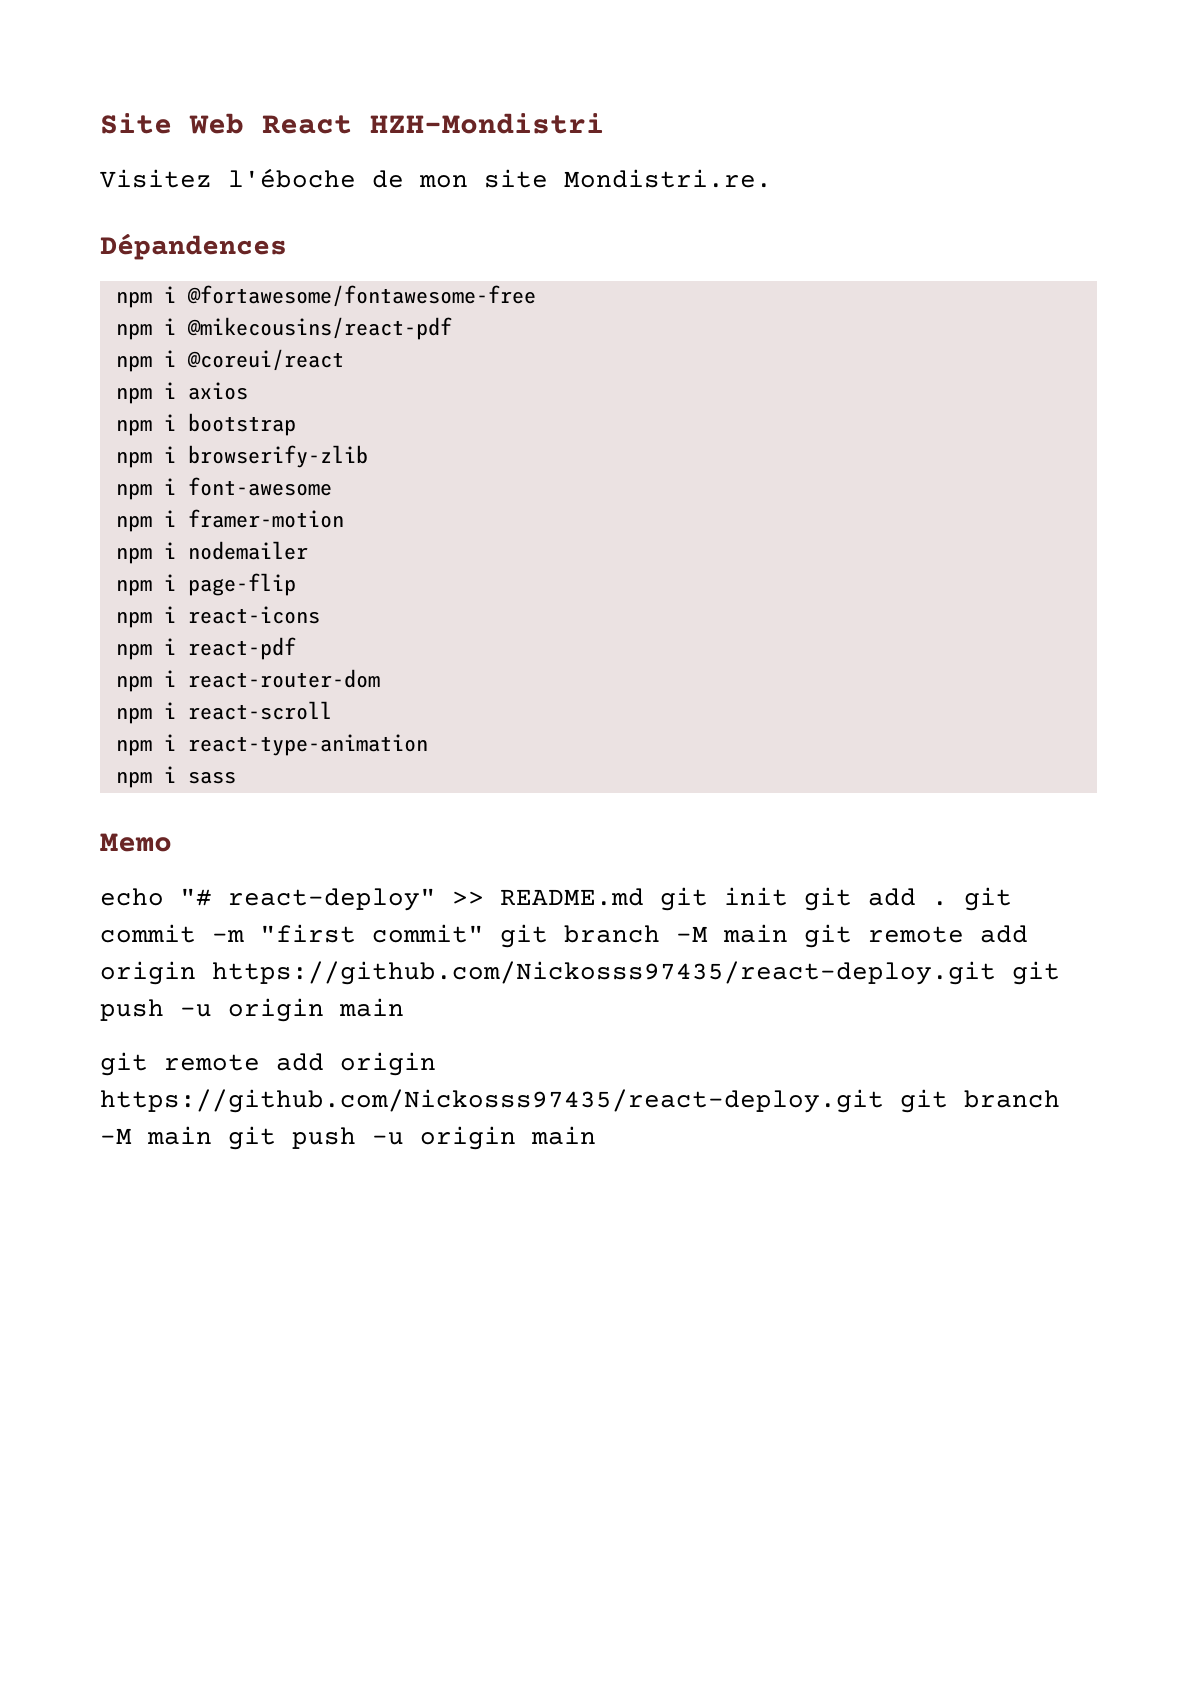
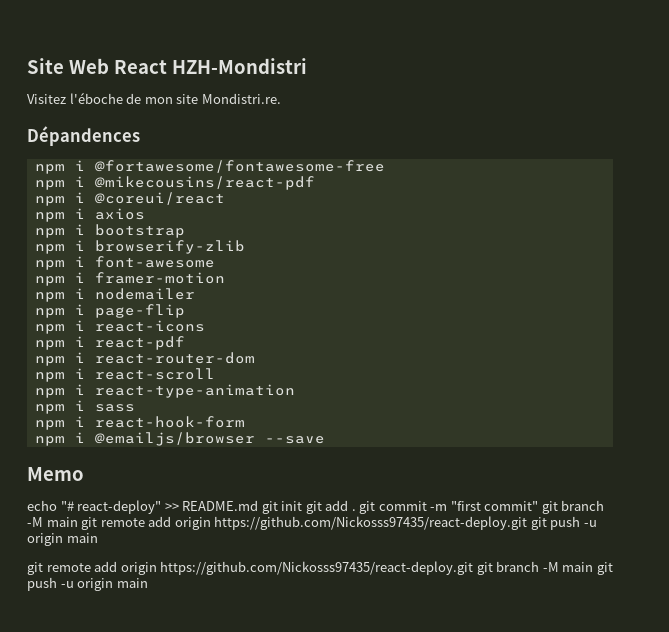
+ npm i react-hook-form
+ npm i @emailjs/browser --save

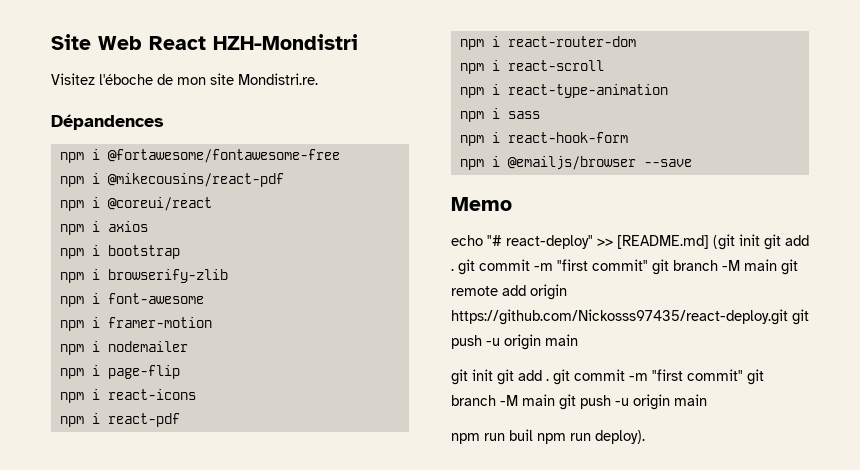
- echo "# react-deploy" >> README.md git init git add . git commit -m "first commit" git branch -M main git remote add origin https://github.com/Nickosss97435/react-deploy.git git push -u origin main
+ echo "# react-deploy" >> [README.md] (git init git add . git commit -m "first commit" git branch -M main git remote add origin https://github.com/Nickosss97435/react-deploy.git git push -u origin main
- git remote add origin https://github.com/Nickosss97435/react-deploy.git git branch -M main git push -u origin main
+ git init git add . git commit -m "first commit" git branch -M main git push -u origin main
+ npm run buil npm run deploy).

